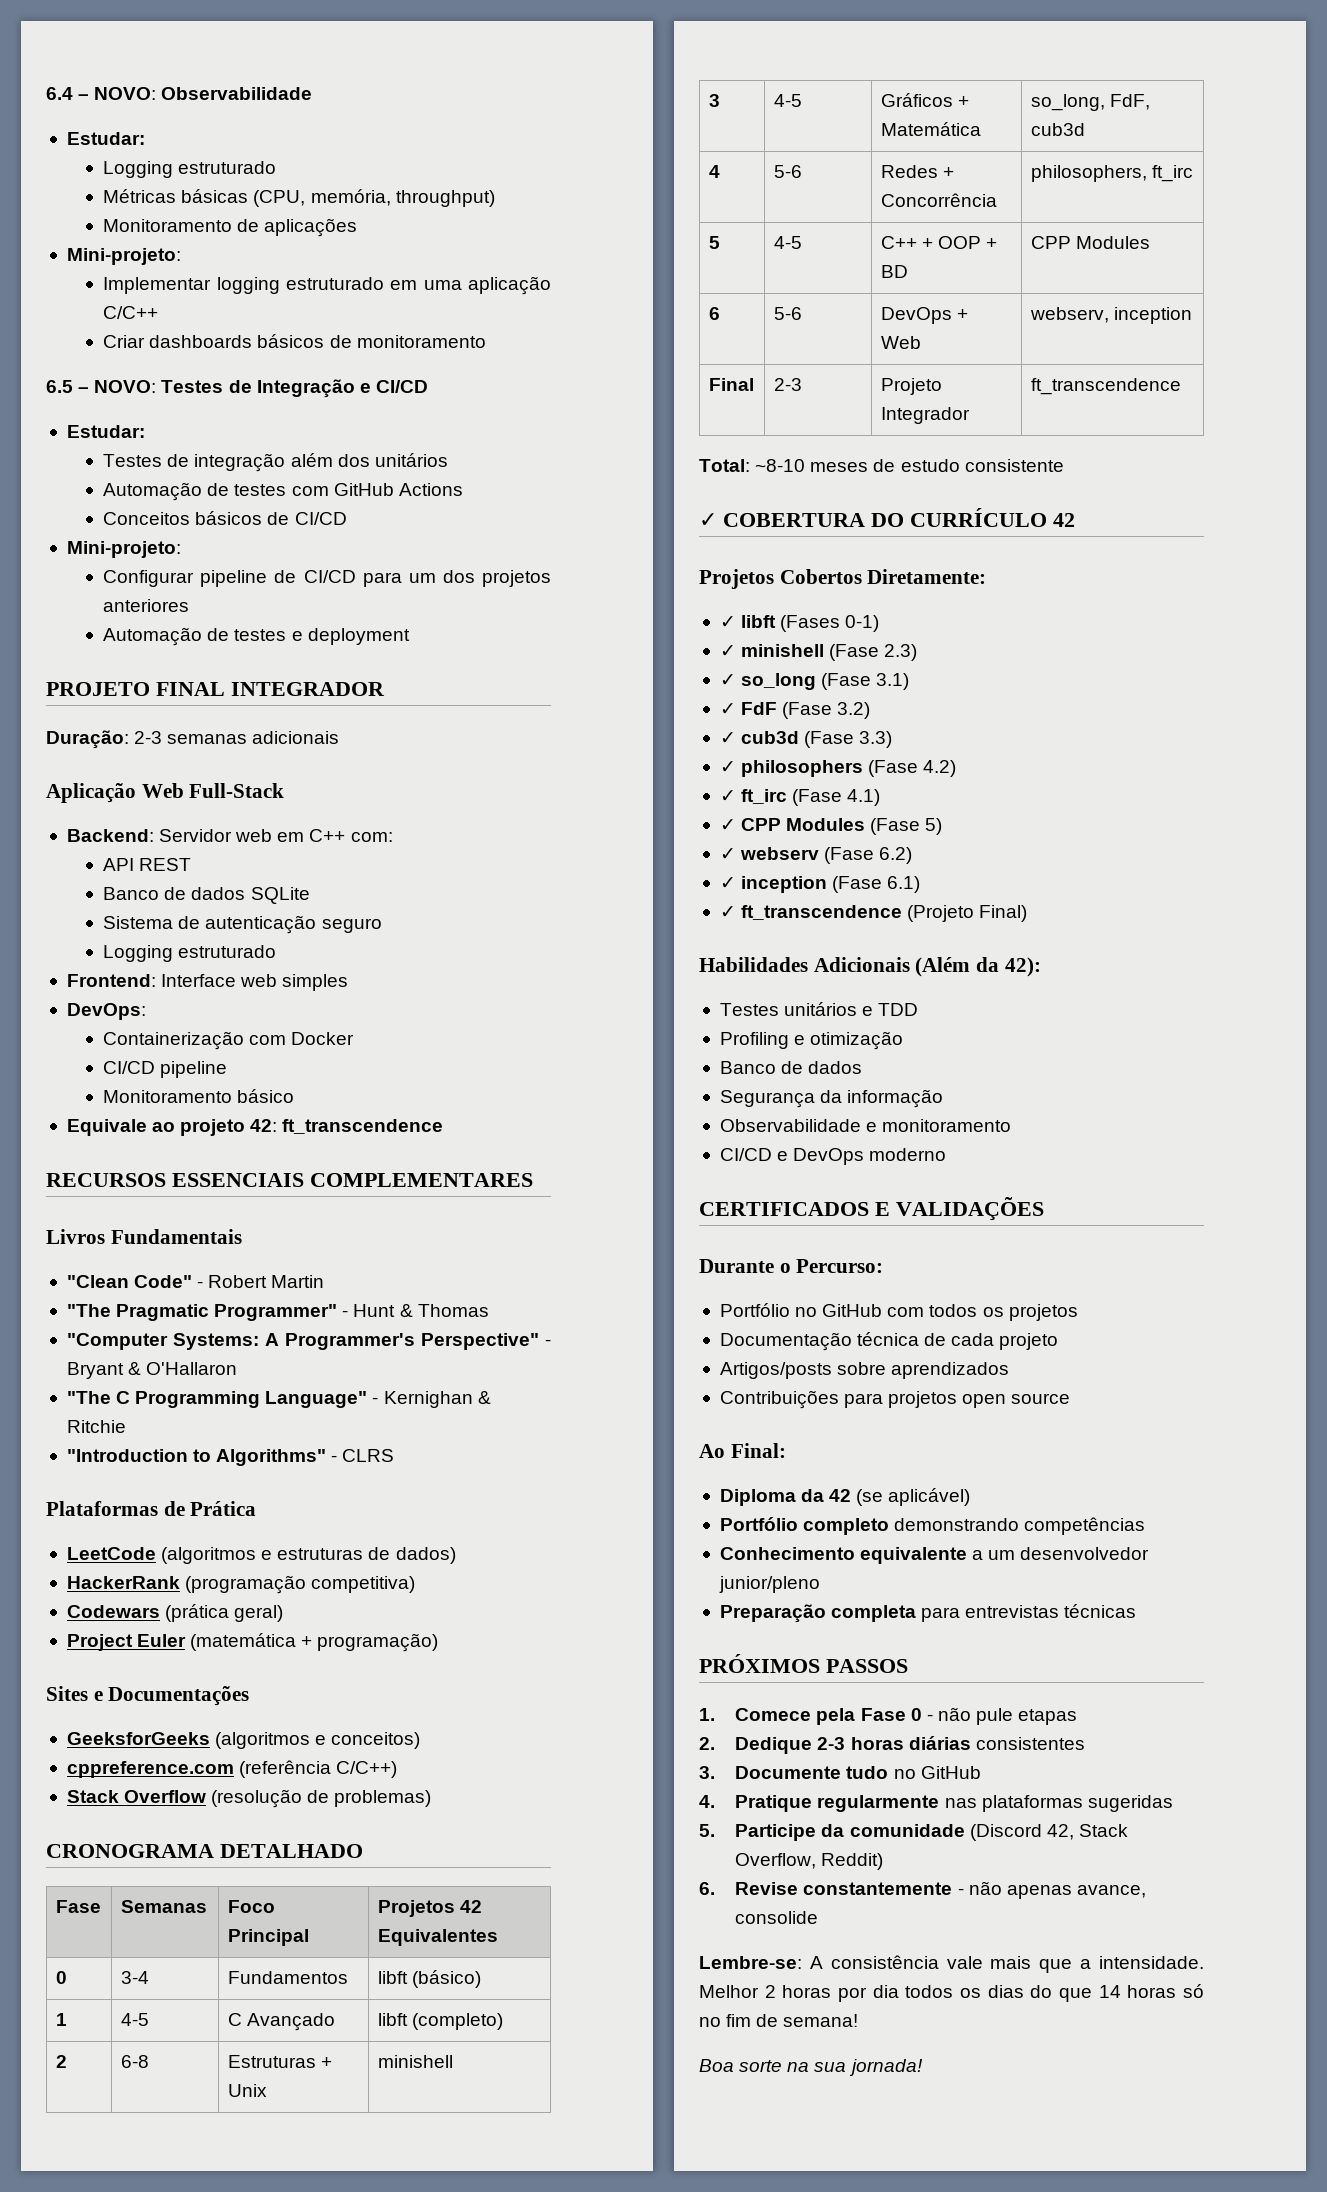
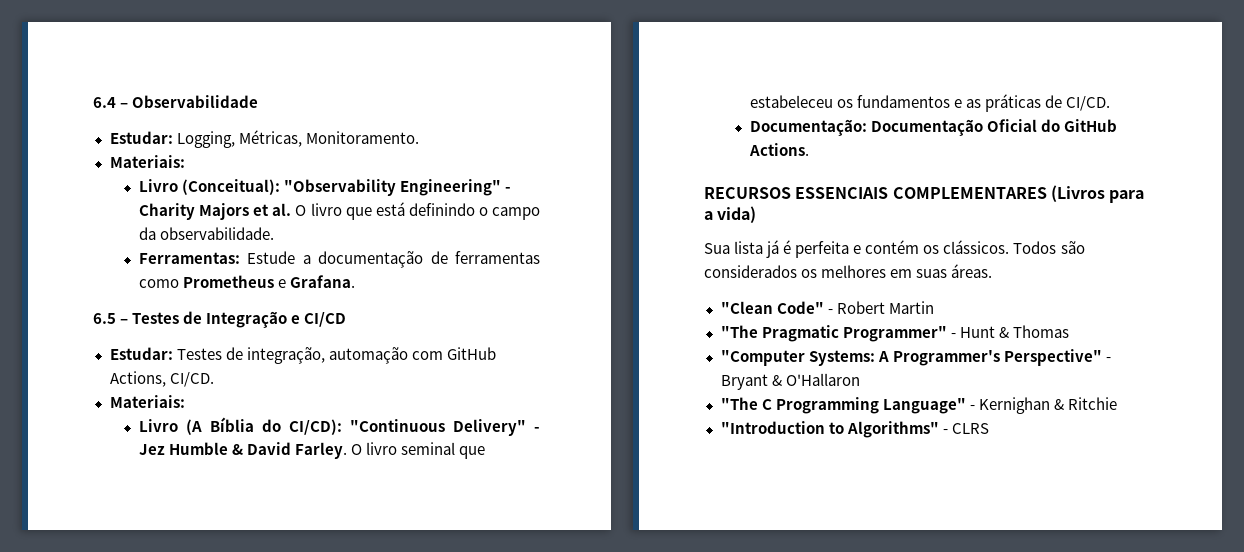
- 6.4 – NOVO: Observabilidade
- Estudar:
- Logging estruturado
- Métricas básicas (CPU, memória, throughput)
- Monitoramento de aplicações
- Mini-projeto:
- Implementar logging estruturado em uma aplicação C/C++
- Criar dashboards básicos de monitoramento
+ 6.4 – Observabilidade
+ Estudar: Logging, Métricas, Monitoramento.
+ Materiais:
+ Livro (Conceitual): "Observability Engineering" - Charity Majors et al. O livro que está definindo o campo da observabilidade.
+ Ferramentas: Estude a documentação de ferramentas como Prometheus e Grafana.
- 6.5 – NOVO: Testes de Integração e CI/CD
- Estudar:
- Testes de integração além dos unitários
- Automação de testes com GitHub Actions
- Conceitos básicos de CI/CD
- Mini-projeto:
- Configurar pipeline de CI/CD para um dos projetos anteriores
- Automação de testes e deployment
- PROJETO FINAL INTEGRADOR
- Duração: 2-3 semanas adicionais
- Aplicação Web Full-Stack
- Backend: Servidor web em C++ com:
- API REST
- Banco de dados SQLite
- Sistema de autenticação seguro
- Logging estruturado
- Frontend: Interface web simples
- DevOps:
- Containerização com Docker
- CI/CD pipeline
- Monitoramento básico
- Equivale ao projeto 42: ft_transcendence
- RECURSOS ESSENCIAIS COMPLEMENTARES
- Livros Fundamentais
+ 6.5 – Testes de Integração e CI/CD
+ Estudar: Testes de integração, automação com GitHub Actions, CI/CD.
+ Materiais:
+ Livro (A Bíblia do CI/CD): "Continuous Delivery" - Jez Humble & David Farley. O livro seminal que estabeleceu os fundamentos e as práticas de CI/CD.
+ Documentação: Documentação Oficial do GitHub Actions.
+ RECURSOS ESSENCIAIS COMPLEMENTARES (Livros para a vida)
+ Sua lista já é perfeita e contém os clássicos. Todos são considerados os melhores em suas áreas.
- Plataformas de Prática
- LeetCode (algoritmos e estruturas de dados)
- HackerRank (programação competitiva)
- Codewars (prática geral)
- Project Euler (matemática + programação)
- Sites e Documentações
- GeeksforGeeks (algoritmos e conceitos)
- cppreference.com (referência C/C++)
- Stack Overflow (resolução de problemas)
- CRONOGRAMA DETALHADO
- Fase | Semanas | Foco Principal | Projetos 42 Equivalentes
- 0 | 3-4 | Fundamentos | libft (básico)
- 1 | 4-5 | C Avançado | libft (completo)
- 2 | 6-8 | Estruturas + Unix | minishell
- 3 | 4-5 | Gráficos + Matemática | so_long, FdF, cub3d
- 4 | 5-6 | Redes + Concorrência | philosophers, ft_irc
- 5 | 4-5 | C++ + OOP + BD | CPP Modules
- 6 | 5-6 | DevOps + Web | webserv, inception
- Final | 2-3 | Projeto Integrador | ft_transcendence
- Total: ~8-10 meses de estudo consistente
- ✓ COBERTURA DO CURRÍCULO 42
- Projetos Cobertos Diretamente:
- ✓ libft (Fases 0-1)
- ✓ minishell (Fase 2.3)
- ✓ so_long (Fase 3.1)
- ✓ FdF (Fase 3.2)
- ✓ cub3d (Fase 3.3)
- ✓ philosophers (Fase 4.2)
- ✓ ft_irc (Fase 4.1)
- ✓ CPP Modules (Fase 5)
- ✓ webserv (Fase 6.2)
- ✓ inception (Fase 6.1)
- ✓ ft_transcendence (Projeto Final)
- Habilidades Adicionais (Além da 42):
- Testes unitários e TDD
- Profiling e otimização
- Banco de dados
- Segurança da informação
- Observabilidade e monitoramento
- CI/CD e DevOps moderno
- CERTIFICADOS E VALIDAÇÕES
- Durante o Percurso:
- Portfólio no GitHub com todos os projetos
- Documentação técnica de cada projeto
- Artigos/posts sobre aprendizados
- Contribuições para projetos open source
- Ao Final:
- Diploma da 42 (se aplicável)
- Portfólio completo demonstrando competências
- Conhecimento equivalente a um desenvolvedor junior/pleno
- Preparação completa para entrevistas técnicas
- PRÓXIMOS PASSOS
- 1. Comece pela Fase 0 - não pule etapas
- 2. Dedique 2-3 horas diárias consistentes
- 3. Documente tudo no GitHub
- 4. Pratique regularmente nas plataformas sugeridas
- 5. Participe da comunidade (Discord 42, Stack Overflow, Reddit)
- 6. Revise constantemente - não apenas avance, consolide
- Lembre-se: A consistência vale mais que a intensidade. Melhor 2 horas por dia todos os dias do que 14 horas só no fim de semana!
- Boa sorte na sua jornada!

